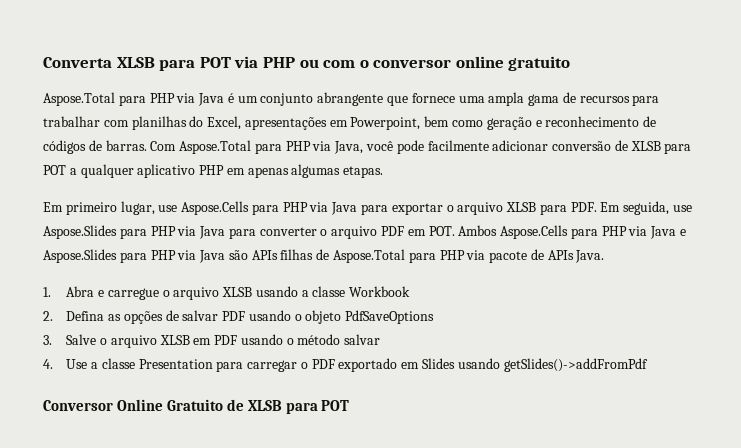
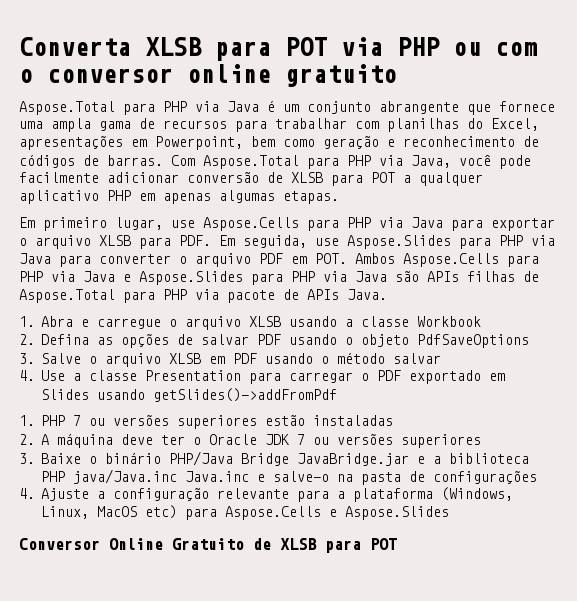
+ 1. PHP 7 ou versões superiores estão instaladas
+ 2. A máquina deve ter o Oracle JDK 7 ou versões superiores
+ 3. Baixe o binário PHP/Java Bridge JavaBridge.jar e a biblioteca PHP java/Java.inc Java.inc e salve-o na pasta de configurações
+ 4. Ajuste a configuração relevante para a plataforma (Windows, Linux, MacOS etc) para Aspose.Cells e Aspose.Slides

